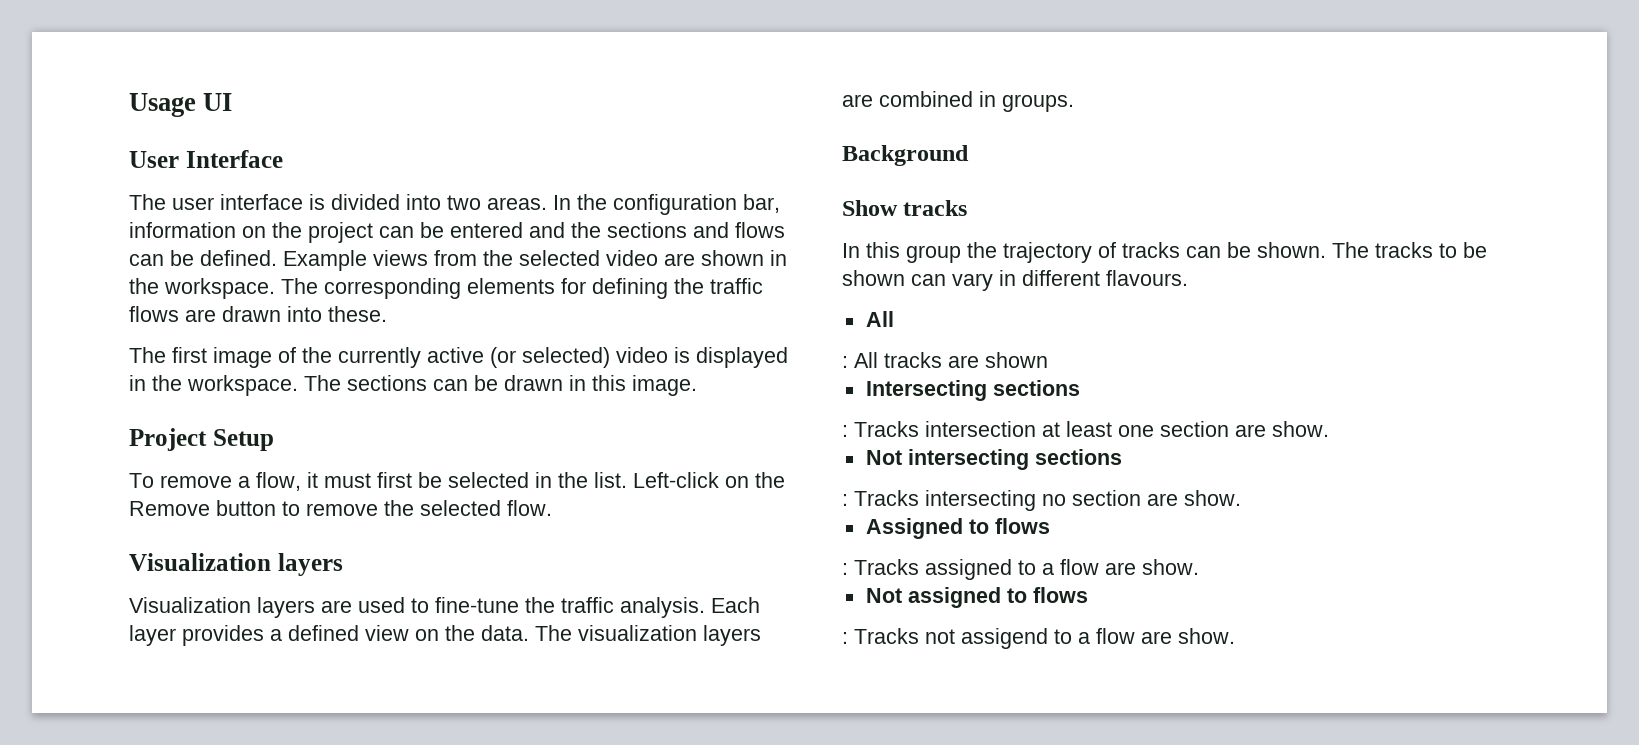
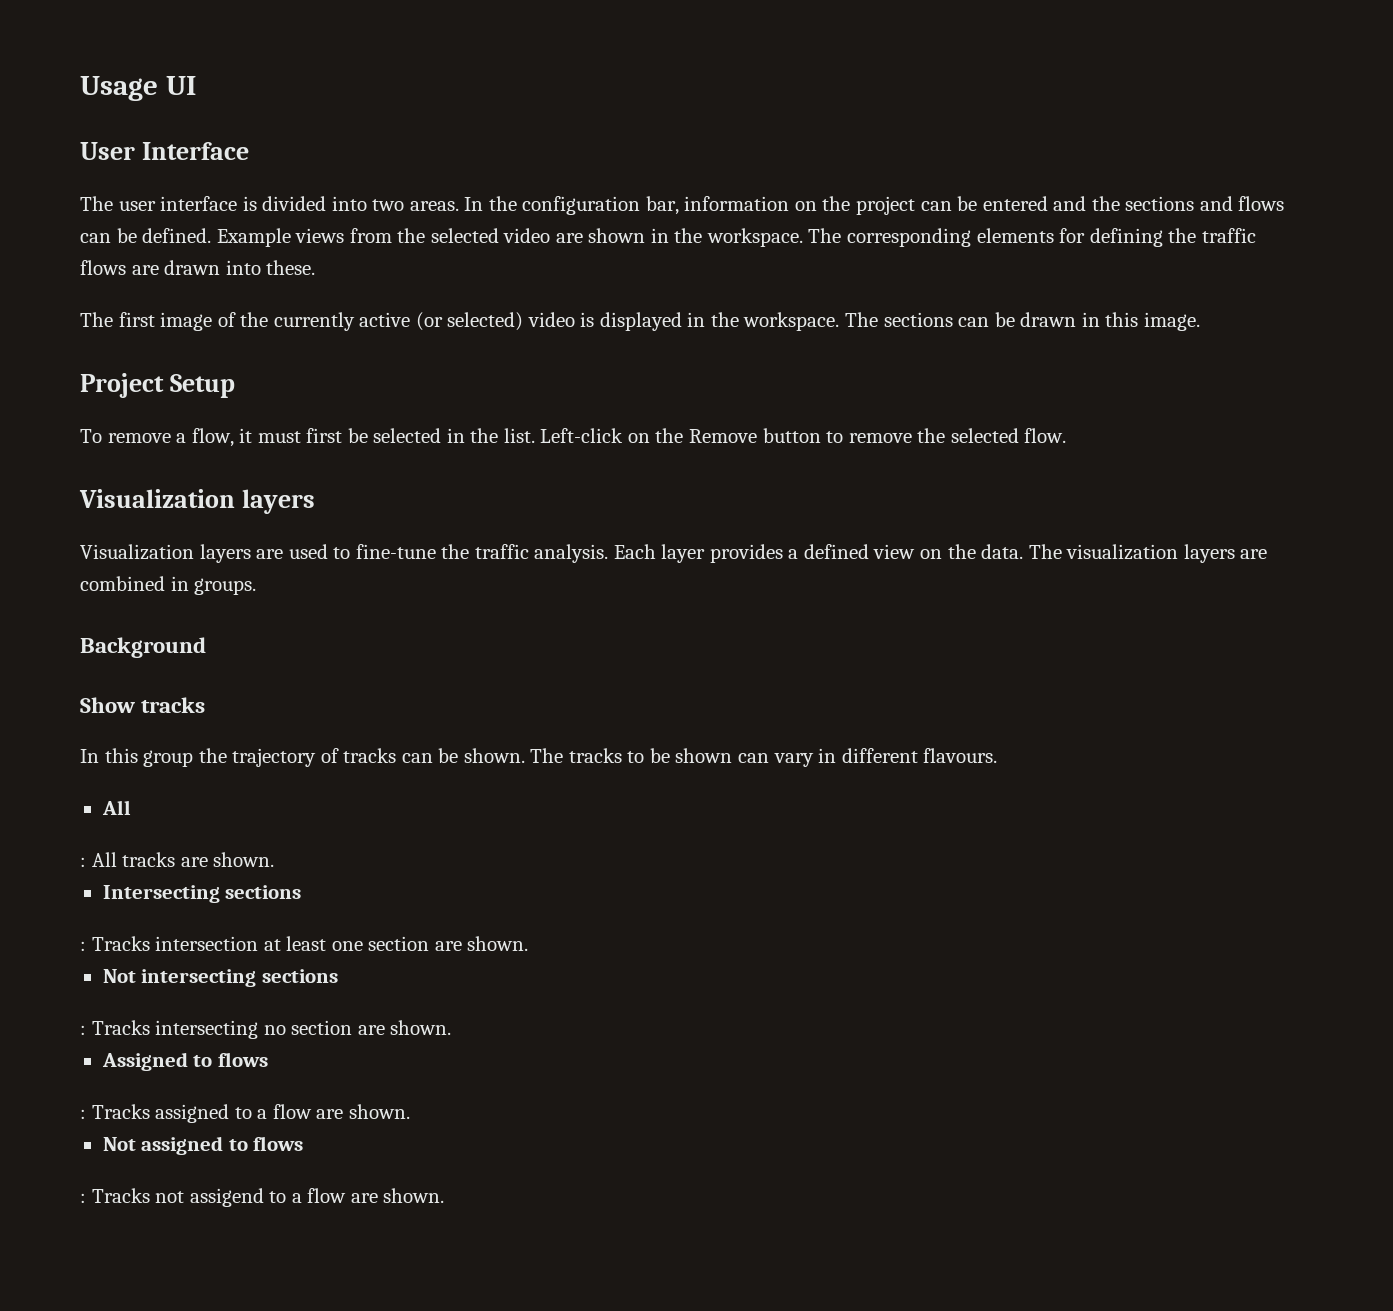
- : All tracks are shown
+ : All tracks are shown.
- : Tracks intersection at least one section are show.
+ : Tracks intersection at least one section are shown.
- : Tracks intersecting no section are show.
+ : Tracks intersecting no section are shown.
- : Tracks assigned to a flow are show.
+ : Tracks assigned to a flow are shown.
- : Tracks not assigend to a flow are show.
+ : Tracks not assigend to a flow are shown.

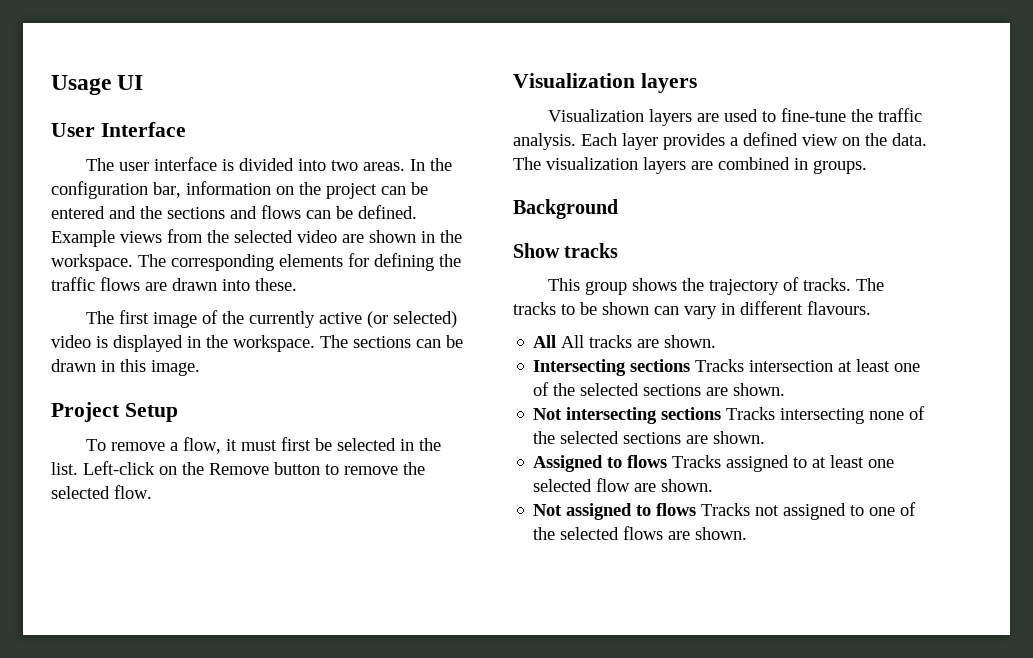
- In this group the trajectory of tracks can be shown.
+ This group shows the trajectory of tracks.
  The tracks to be shown can vary in different flavours.
- All
- : All tracks are shown.
+ All All tracks are shown.
- Intersecting sections
- : Tracks intersection at least one section are shown.
+ Intersecting sections Tracks intersection at least one of the selected sections are shown.
- Not intersecting sections
- : Tracks intersecting no section are shown.
+ Not intersecting sections Tracks intersecting none of the selected sections are shown.
- Assigned to flows
- : Tracks assigned to a flow are shown.
+ Assigned to flows Tracks assigned to at least one selected flow are shown.
- Not assigned to flows
- : Tracks not assigend to a flow are shown.
+ Not assigned to flows Tracks not assigned to one of the selected flows are shown.

